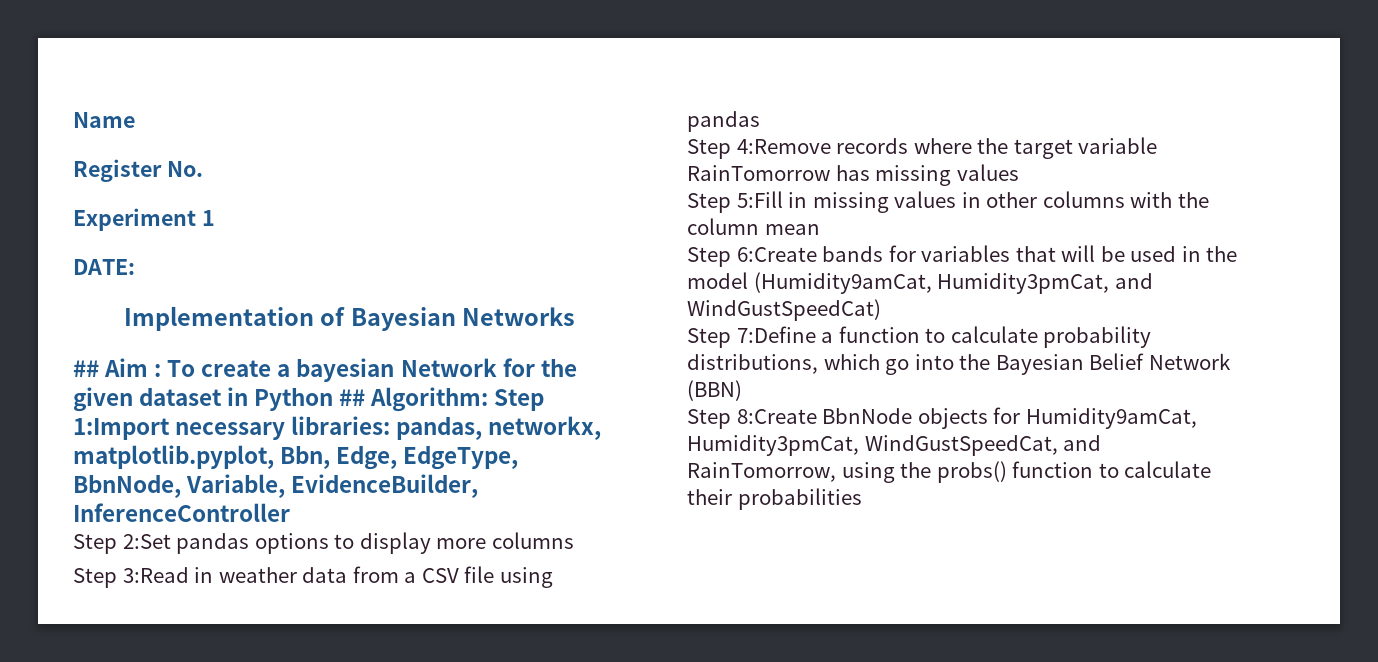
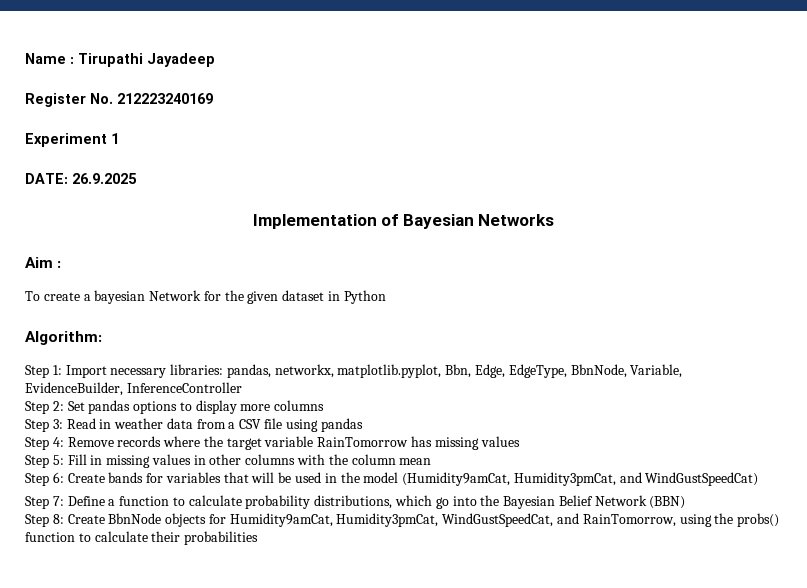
- Name
+ Name : Tirupathi Jayadeep
- Register No.
+ Register No. 212223240169
- DATE:
+ DATE: 26.9.2025
- ## Aim : To create a bayesian Network for the given dataset in Python ## Algorithm: Step 1:Import necessary libraries: pandas, networkx, matplotlib.pyplot, Bbn, Edge, EdgeType, BbnNode, Variable, EvidenceBuilder, InferenceController
+ Aim :
+ To create a bayesian Network for the given dataset in Python
+ Algorithm:
+ Step 1: Import necessary libraries: pandas, networkx, matplotlib.pyplot, Bbn, Edge, EdgeType, BbnNode, Variable, EvidenceBuilder, InferenceController
- Step 2:Set pandas options to display more columns
+ Step 2: Set pandas options to display more columns
- Step 3:Read in weather data from a CSV file using pandas
+ Step 3: Read in weather data from a CSV file using pandas
- Step 4:Remove records where the target variable RainTomorrow has missing values
+ Step 4: Remove records where the target variable RainTomorrow has missing values
- Step 5:Fill in missing values in other columns with the column mean
+ Step 5: Fill in missing values in other columns with the column mean
- Step 6:Create bands for variables that will be used in the model (Humidity9amCat, Humidity3pmCat, and WindGustSpeedCat)
+ Step 6: Create bands for variables that will be used in the model (Humidity9amCat, Humidity3pmCat, and WindGustSpeedCat)
- Step 7:Define a function to calculate probability distributions, which go into the Bayesian Belief Network (BBN)
+ Step 7: Define a function to calculate probability distributions, which go into the Bayesian Belief Network (BBN)
- Step 8:Create BbnNode objects for Humidity9amCat, Humidity3pmCat, WindGustSpeedCat, and RainTomorrow, using the probs() function to calculate their probabilities
+ Step 8: Create BbnNode objects for Humidity9amCat, Humidity3pmCat, WindGustSpeedCat, and RainTomorrow, using the probs() function to calculate their probabilities

